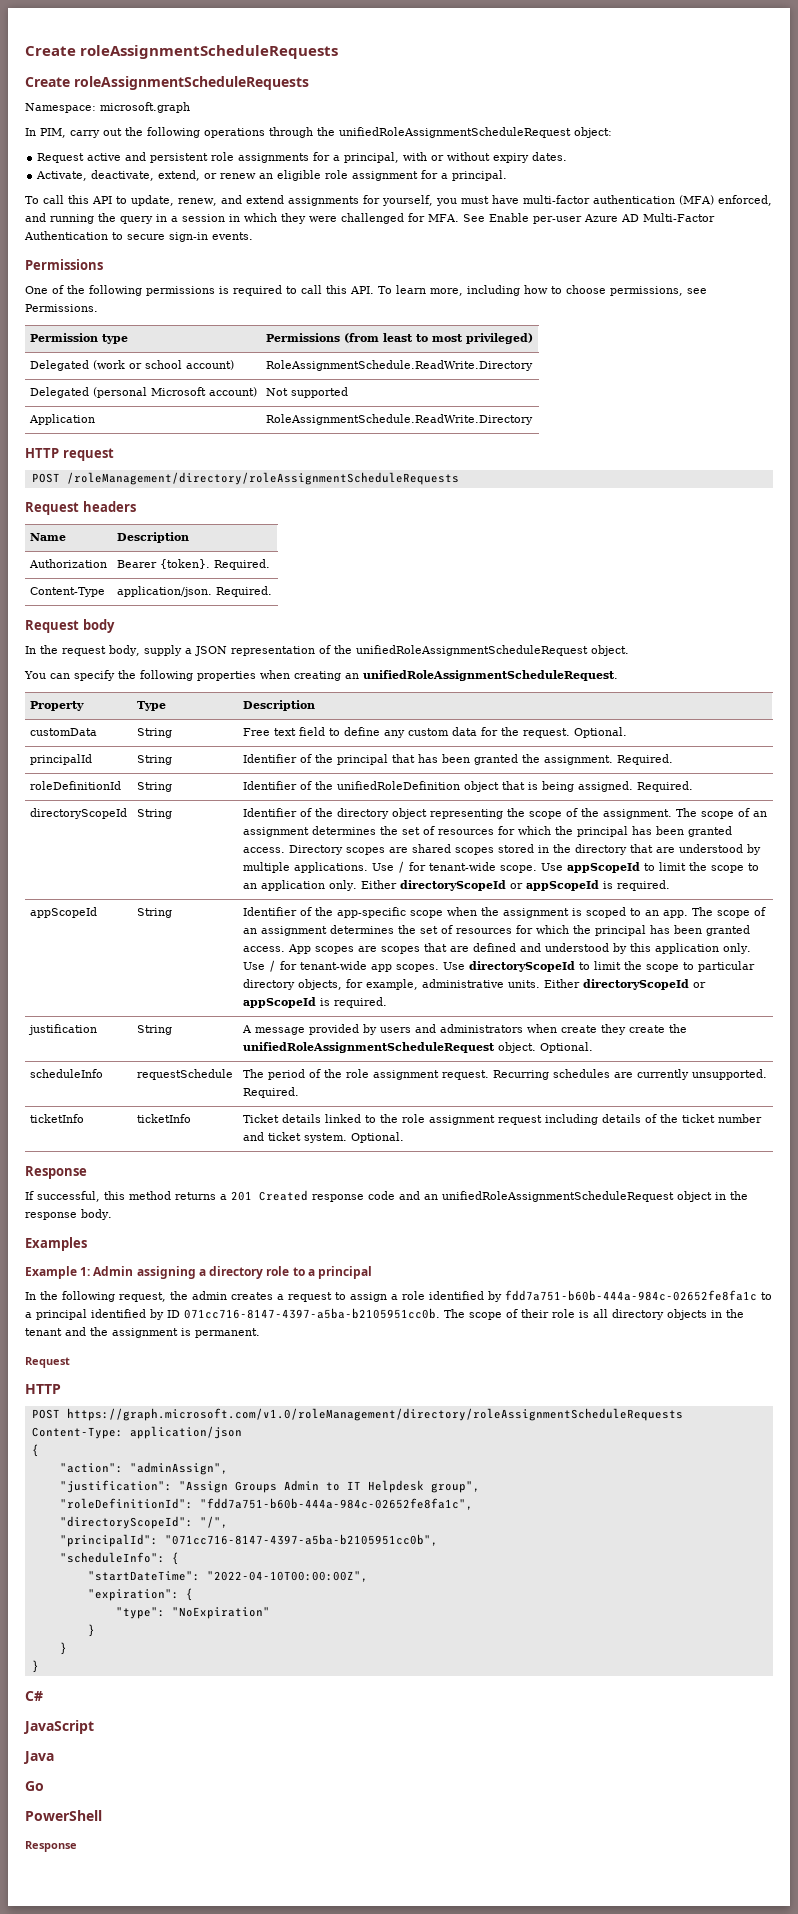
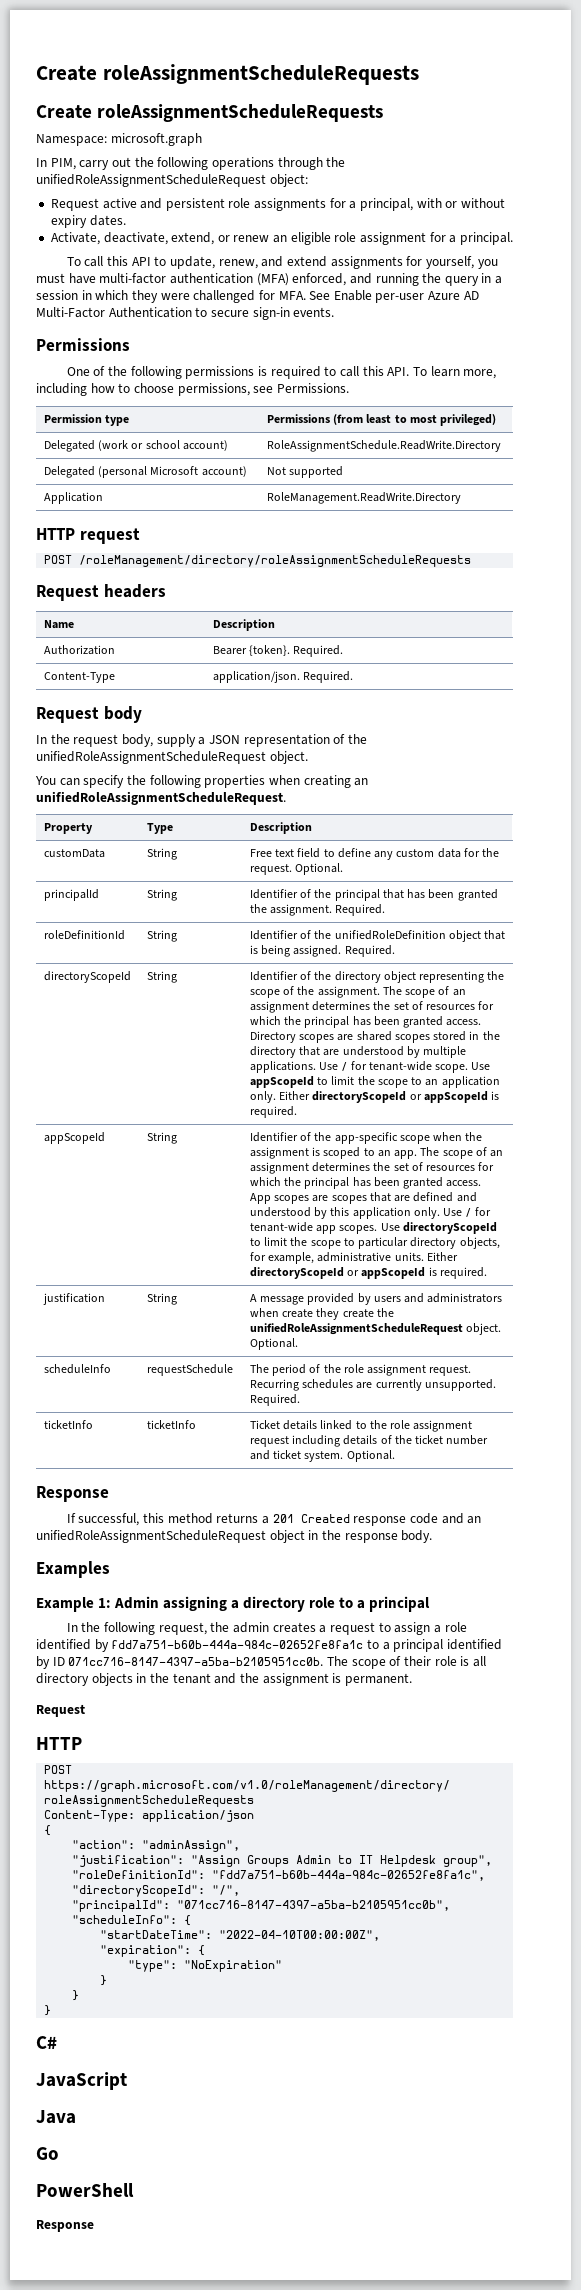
- Application | RoleAssignmentSchedule.ReadWrite.Directory
+ Application | RoleManagement.ReadWrite.Directory

